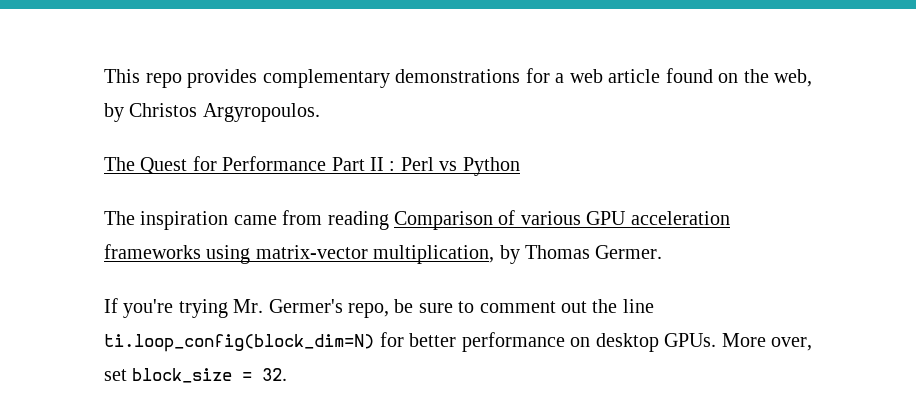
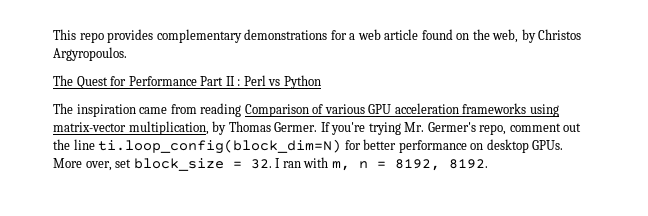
- The inspiration came from reading Comparison of various GPU acceleration frameworks using matrix-vector multiplication, by Thomas Germer.
- If you're trying Mr. Germer's repo, be sure to comment out the line ti.loop_config(block_dim=N) for better performance on desktop GPUs.
+ The inspiration came from reading Comparison of various GPU acceleration frameworks using matrix-vector multiplication, by Thomas Germer. If you're trying Mr. Germer's repo, comment out the line ti.loop_config(block_dim=N) for better performance on desktop GPUs.
- More over, set block_size = 32.
+ More over, set block_size = 32. I ran with m, n = 8192, 8192.

